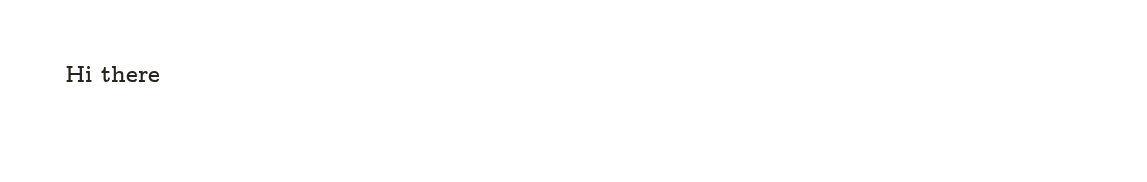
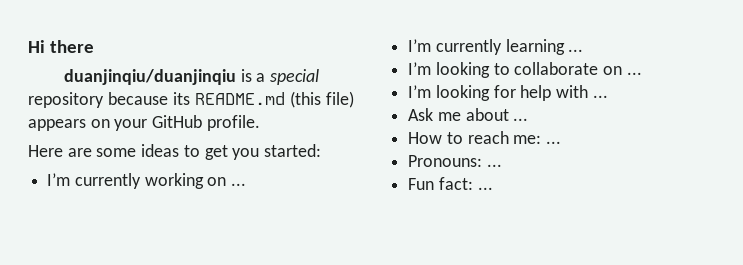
+ duanjinqiu/duanjinqiu is a special repository because its README.md (this file) appears on your GitHub profile.
+ Here are some ideas to get you started:
+ I’m currently working on ...
+ I’m currently learning ...
+ I’m looking to collaborate on ...
+ I’m looking for help with ...
+ Ask me about ...
+ How to reach me: ...
+ Pronouns: ...
+ Fun fact: ...

